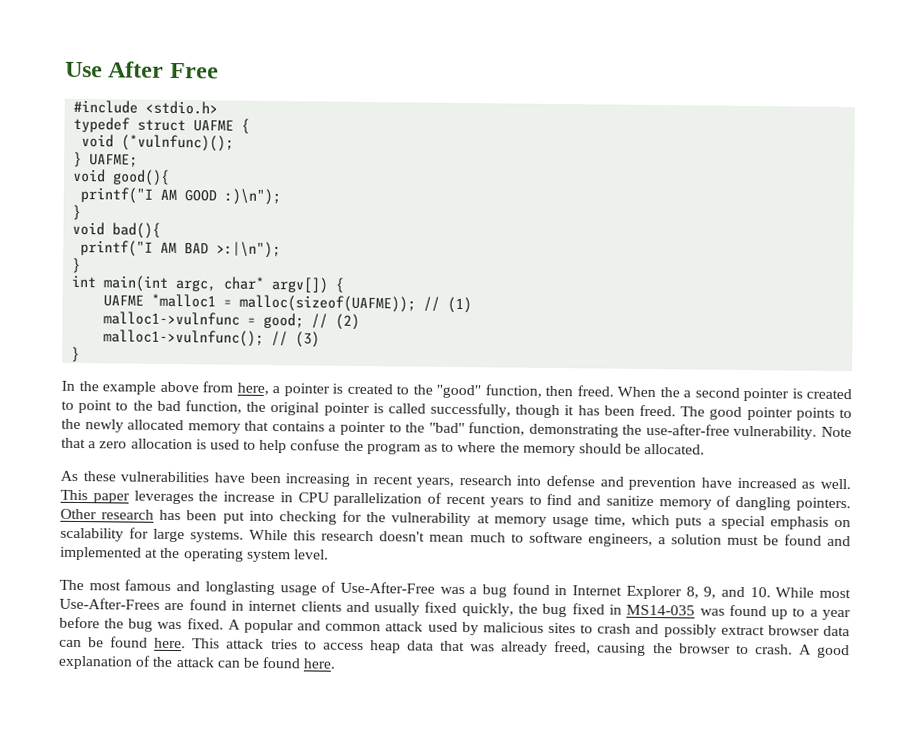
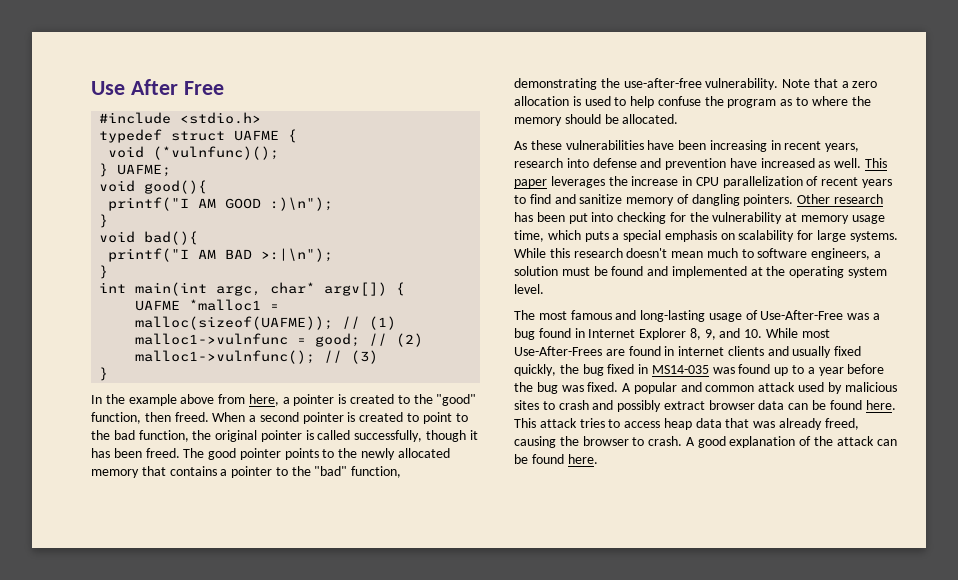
- When the a second pointer is created to point to the bad function, the original pointer is called successfully, though it has been freed.
+ When a second pointer is created to point to the bad function, the original pointer is called successfully, though it has been freed.
- The most famous and longlasting usage of Use-After-Free was a bug found in Internet Explorer 8, 9, and 10. While most Use-After-Frees are found in internet clients and usually fixed quickly, the bug fixed in MS14-035 was found up to a year before the bug was fixed.
+ The most famous and long-lasting usage of Use-After-Free was a bug found in Internet Explorer 8, 9, and 10. While most Use-After-Frees are found in internet clients and usually fixed quickly, the bug fixed in MS14-035 was found up to a year before the bug was fixed.

